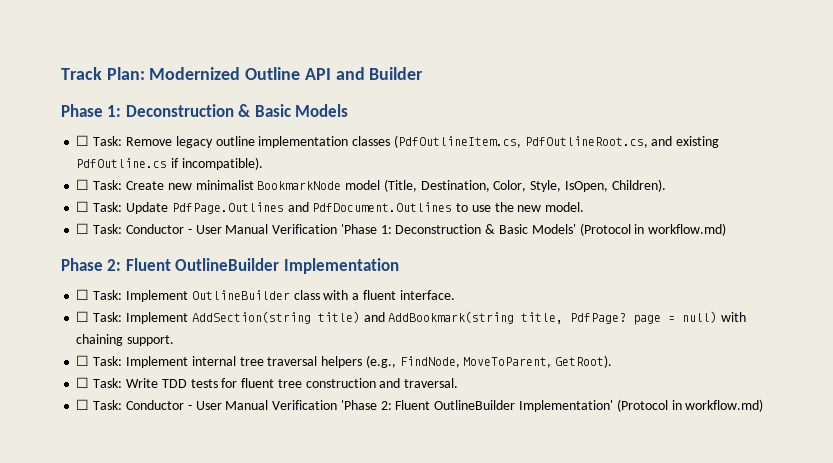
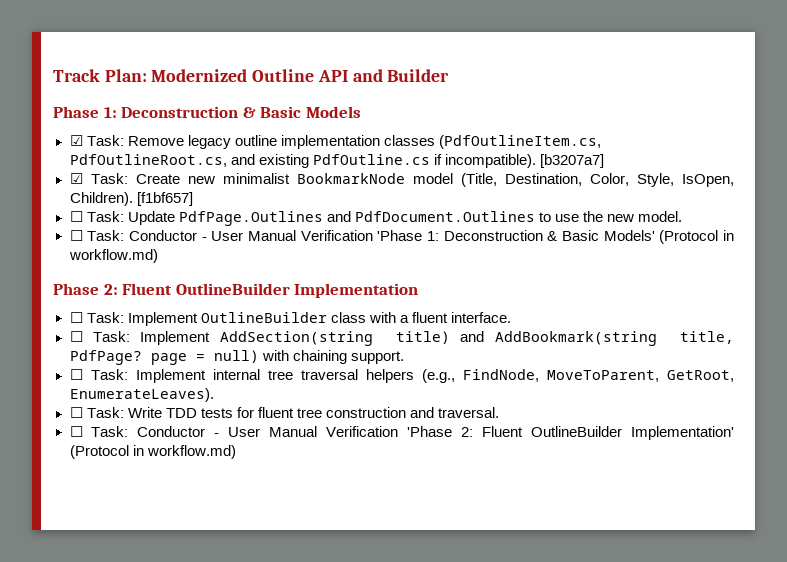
- ☐ Task: Remove legacy outline implementation classes (PdfOutlineItem.cs, PdfOutlineRoot.cs, and existing PdfOutline.cs if incompatible).
- ☐ Task: Create new minimalist BookmarkNode model (Title, Destination, Color, Style, IsOpen, Children).
+ ☑ Task: Remove legacy outline implementation classes (PdfOutlineItem.cs, PdfOutlineRoot.cs, and existing PdfOutline.cs if incompatible). [b3207a7]
+ ☑ Task: Create new minimalist BookmarkNode model (Title, Destination, Color, Style, IsOpen, Children). [f1bf657]
- ☐ Task: Implement internal tree traversal helpers (e.g., FindNode, MoveToParent, GetRoot).
+ ☐ Task: Implement internal tree traversal helpers (e.g., FindNode, MoveToParent, GetRoot, EnumerateLeaves).

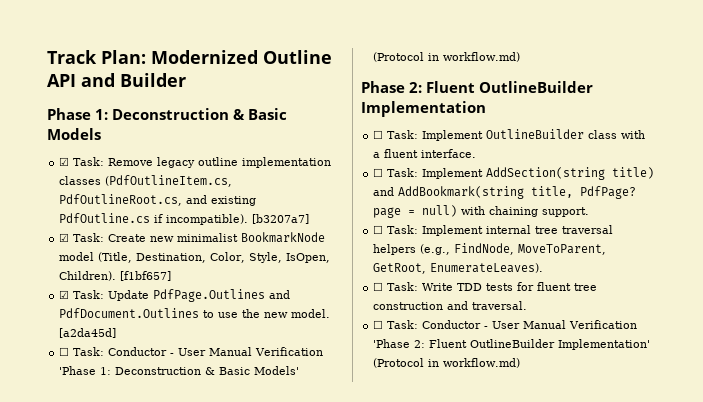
- ☐ Task: Update PdfPage.Outlines and PdfDocument.Outlines to use the new model.
+ ☑ Task: Update PdfPage.Outlines and PdfDocument.Outlines to use the new model. [a2da45d]

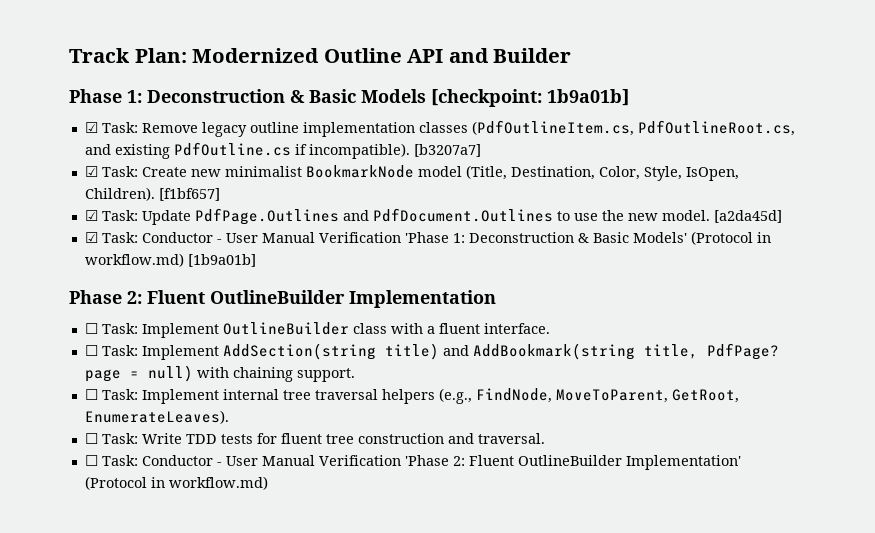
- Phase 1: Deconstruction & Basic Models
+ Phase 1: Deconstruction & Basic Models [checkpoint: 1b9a01b]
- ☐ Task: Conductor - User Manual Verification 'Phase 1: Deconstruction & Basic Models' (Protocol in workflow.md)
+ ☑ Task: Conductor - User Manual Verification 'Phase 1: Deconstruction & Basic Models' (Protocol in workflow.md) [1b9a01b]

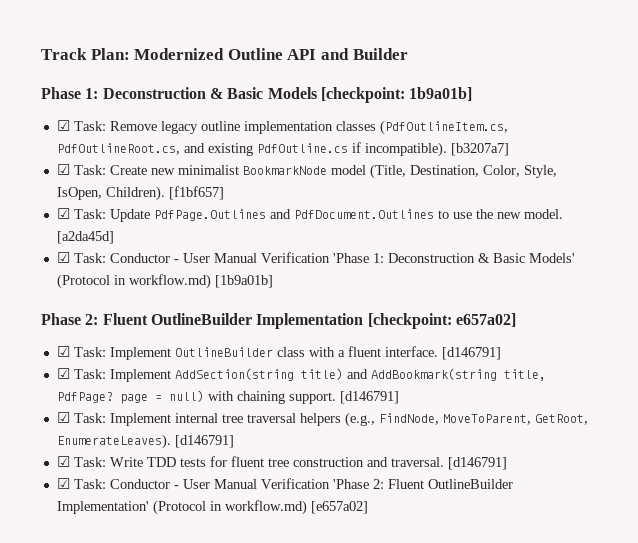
- Fluent OutlineBuilder Implementation
- ☐ Task:
+ Fluent OutlineBuilder Implementation [checkpoint: e657a02]
+ ☑ Task:
- Implement OutlineBuilder class with a fluent interface.
- ☐ Task:
+ Implement OutlineBuilder class with a fluent interface. [d146791]
+ ☑ Task:
- Implement AddSection(string title) and AddBookmark(string title, PdfPage? page = null) with chaining support.
- ☐ Task:
+ Implement AddSection(string title) and AddBookmark(string title, PdfPage? page = null) with chaining support. [d146791]
+ ☑ Task:
- Implement internal tree traversal helpers (e.g., FindNode, MoveToParent, GetRoot, EnumerateLeaves).
- ☐ Task:
+ Implement internal tree traversal helpers (e.g., FindNode, MoveToParent, GetRoot, EnumerateLeaves). [d146791]
+ ☑ Task:
- Write TDD tests for fluent tree construction and traversal.
- ☐ Task:
+ Write TDD tests for fluent tree construction and traversal. [d146791]
+ ☑ Task:
- Fluent OutlineBuilder Implementation' (Protocol in workflow.md)
+ Fluent OutlineBuilder Implementation' (Protocol in workflow.md) [e657a02]

